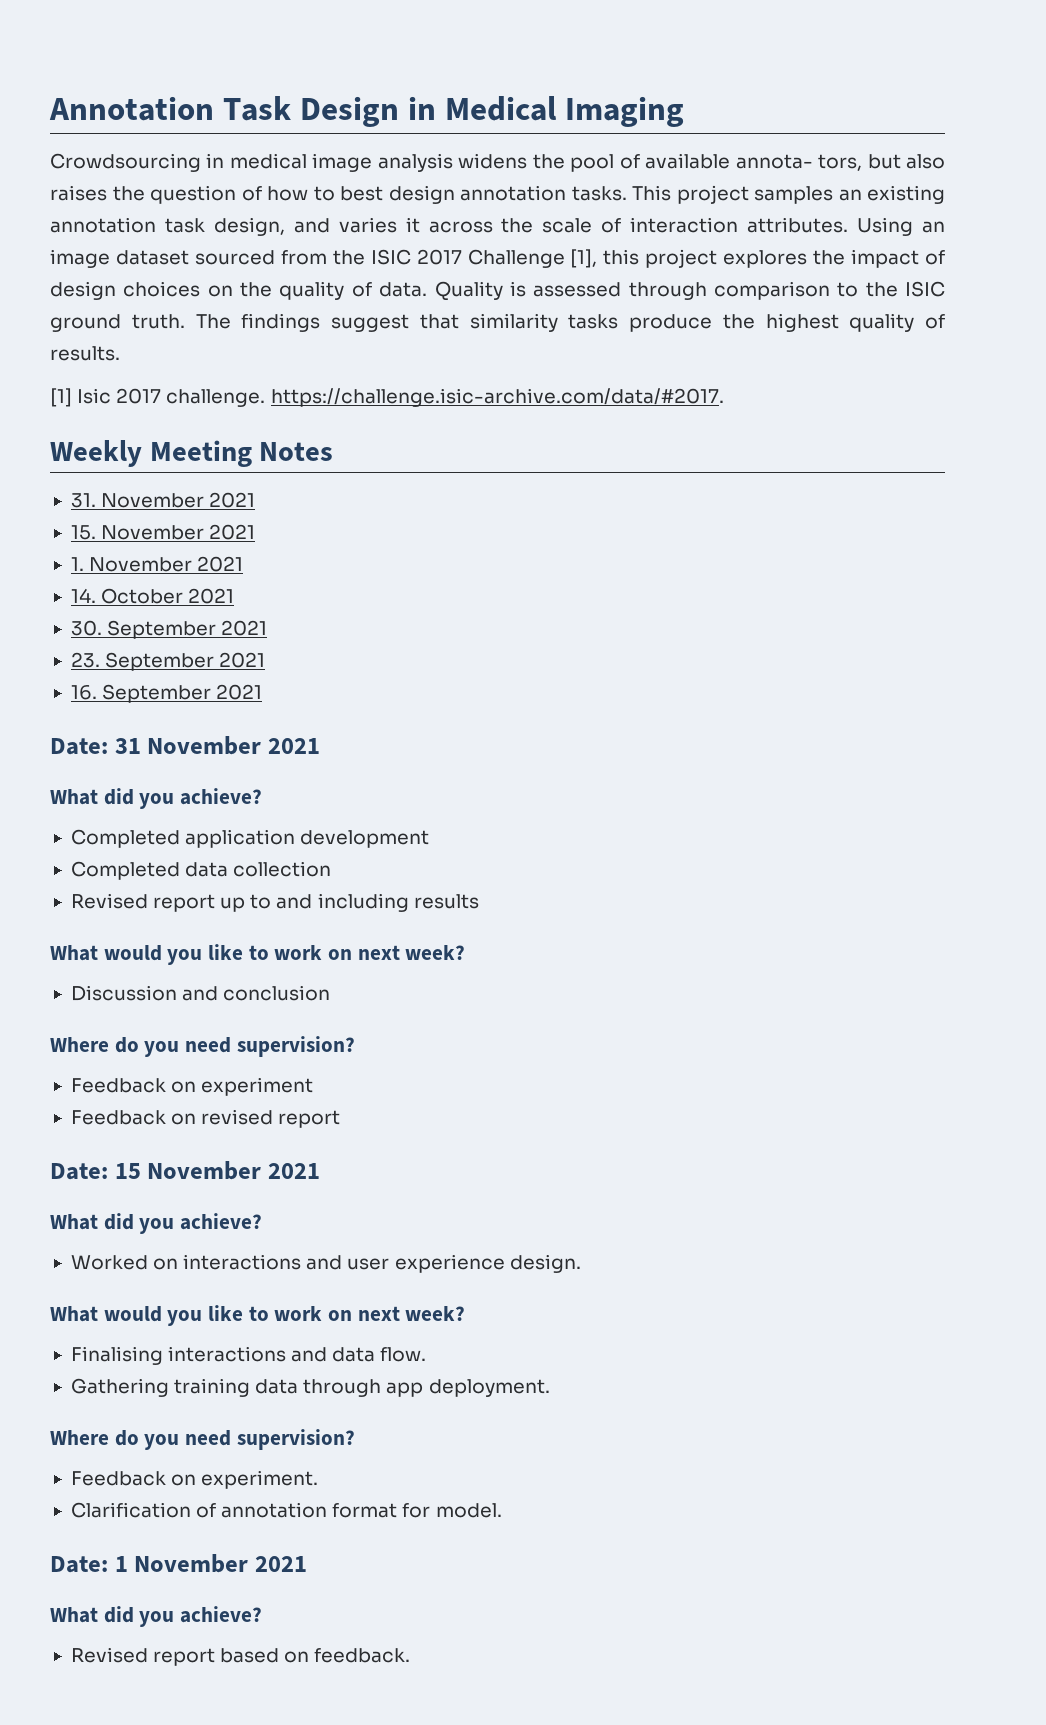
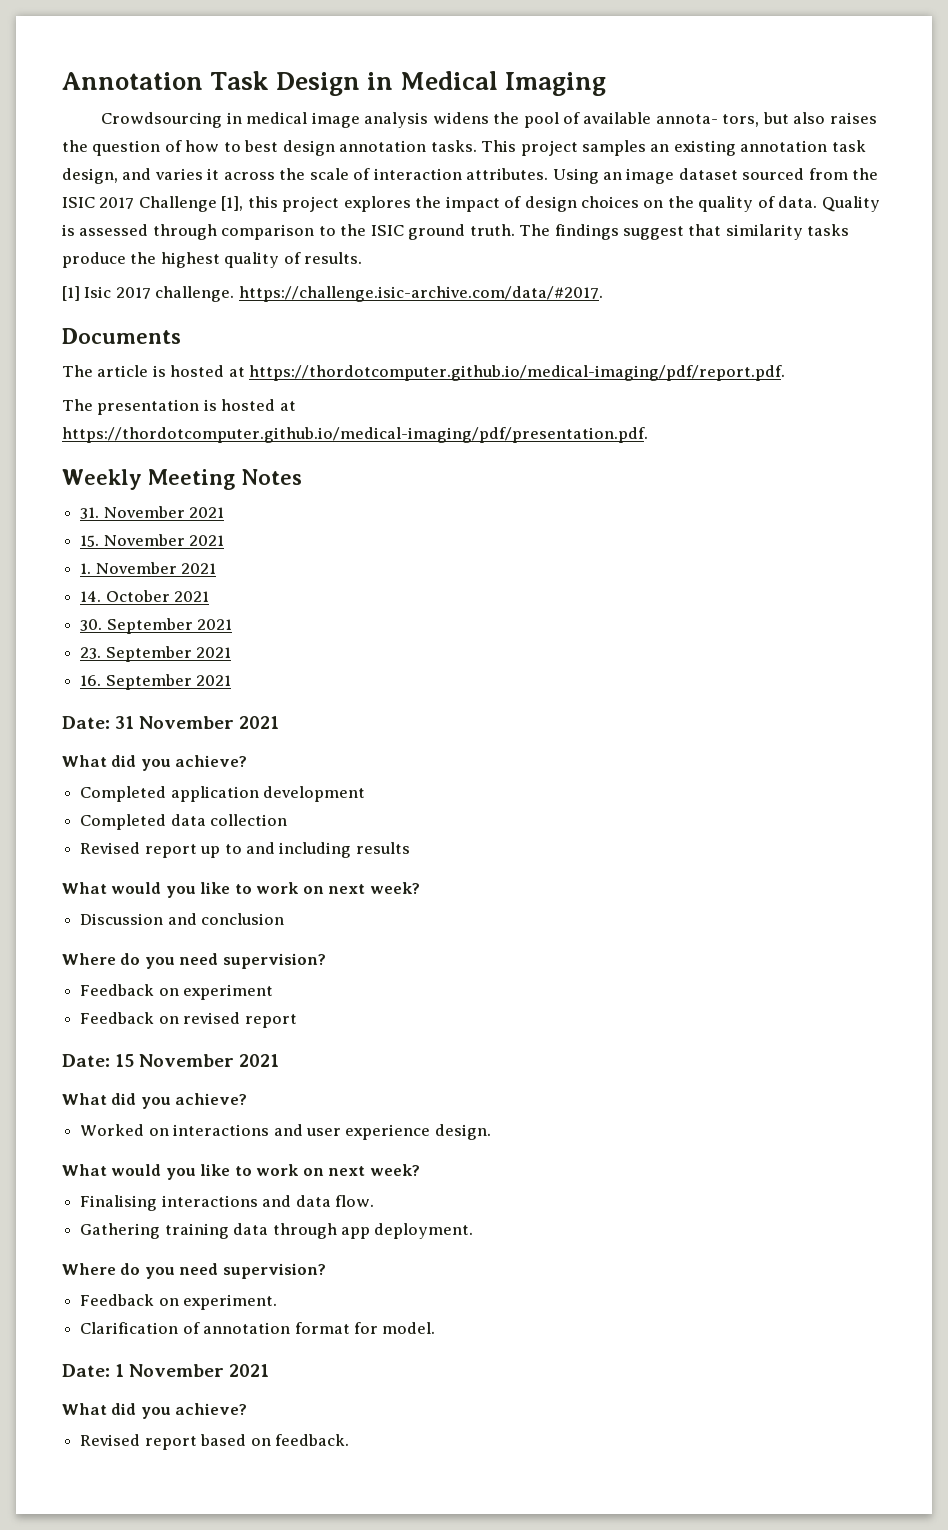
+ Documents
+ The article is hosted at https://thordotcomputer.github.io/medical-imaging/pdf/report.pdf.
+ The presentation is hosted at https://thordotcomputer.github.io/medical-imaging/pdf/presentation.pdf.

